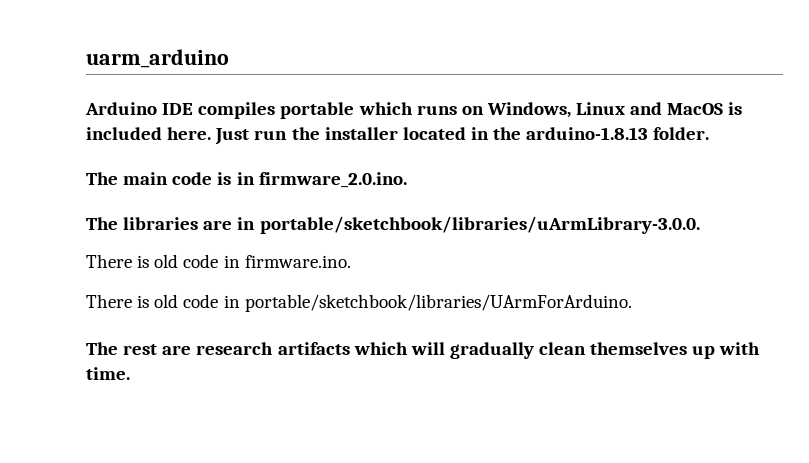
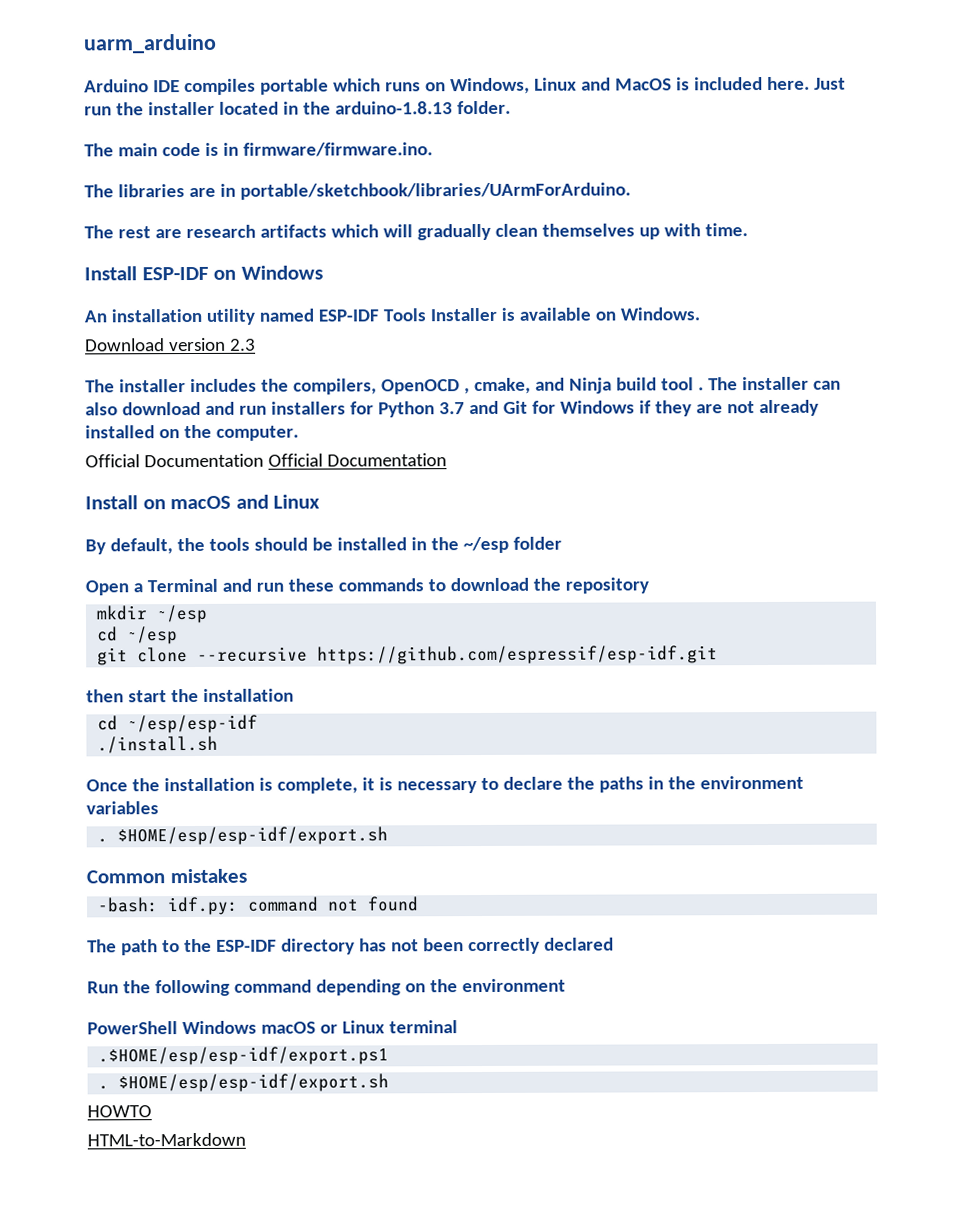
- The main code is in firmware_2.0.ino.
+ The main code is in firmware/firmware.ino.
- The libraries are in portable/sketchbook/libraries/uArmLibrary-3.0.0.
- There is old code in firmware.ino.
- There is old code in portable/sketchbook/libraries/UArmForArduino.
+ The libraries are in portable/sketchbook/libraries/UArmForArduino.
+ Install ESP-IDF on Windows
+ An installation utility named ESP-IDF Tools Installer is available on Windows.
+ Download version 2.3
+ The installer includes the compilers, OpenOCD , cmake, and Ninja build tool . The installer can also download and run installers for Python 3.7 and Git for Windows if they are not already installed on the computer.
+ Official Documentation Official Documentation
+ Install on macOS and Linux
+ By default, the tools should be installed in the ~/esp folder
+ Open a Terminal and run these commands to download the repository
+ mkdir ~/esp
+ cd ~/esp
+ git clone --recursive https://github.com/espressif/esp-idf.git
+ then start the installation
+ cd ~/esp/esp-idf
+ ./install.sh
+ Once the installation is complete, it is necessary to declare the paths in the environment variables
+ . $HOME/esp/esp-idf/export.sh
+ Common mistakes
+ -bash: idf.py: command not found
+ The path to the ESP-IDF directory has not been correctly declared
+ Run the following command depending on the environment
+ PowerShell Windows macOS or Linux terminal
+ .$HOME/esp/esp-idf/export.ps1
+ . $HOME/esp/esp-idf/export.sh
+ HOWTO
+ HTML-to-Markdown

